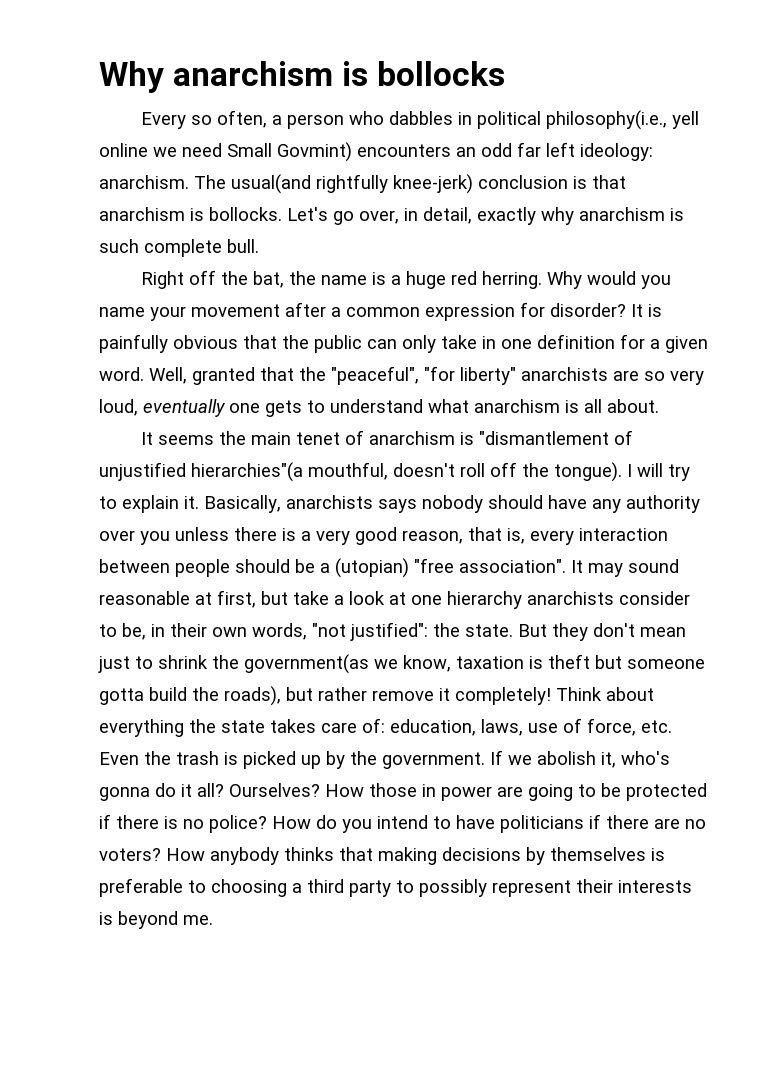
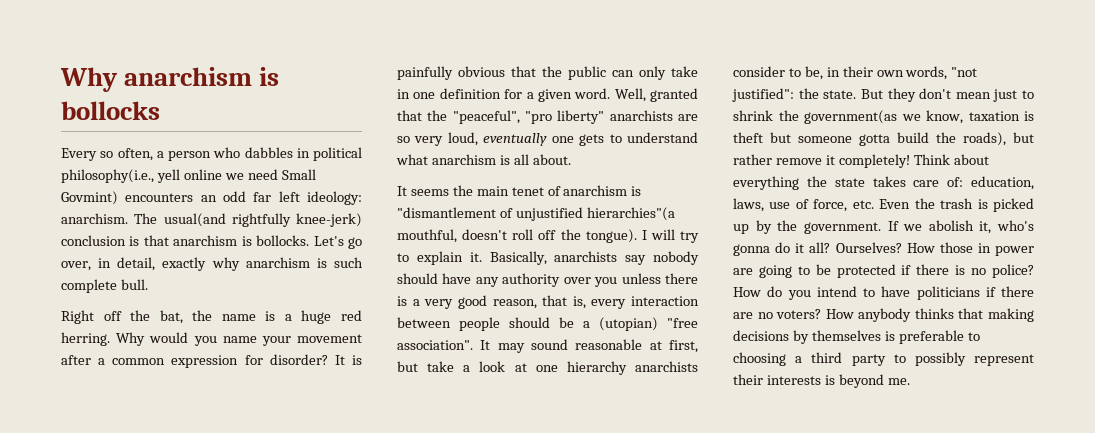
- Well, granted that the "peaceful", "for liberty" anarchists are so very loud, eventually one gets to understand what anarchism is all about.
+ Well, granted that the "peaceful", "pro liberty" anarchists are so very loud, eventually one gets to understand what anarchism is all about.
- Basically, anarchists says nobody should have any authority over you unless there is a very good reason, that is, every interaction between people should be a (utopian) "free association".
+ Basically, anarchists say nobody should have any authority over you unless there is a very good reason, that is, every interaction between people should be a (utopian) "free association".

